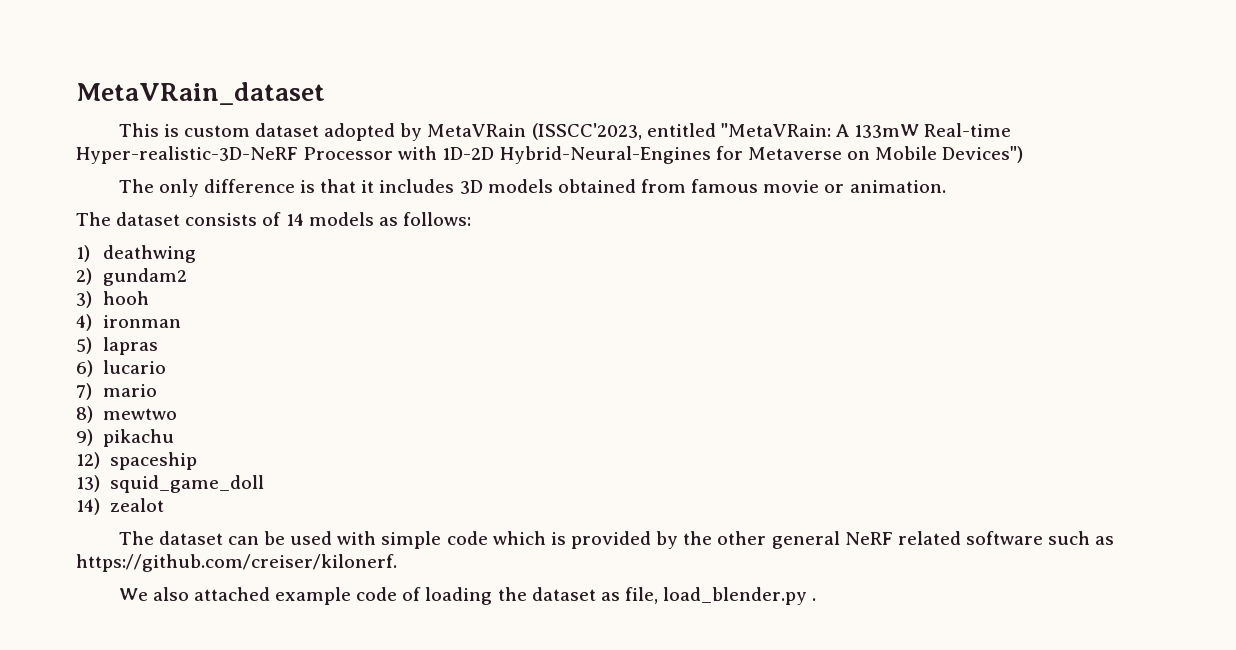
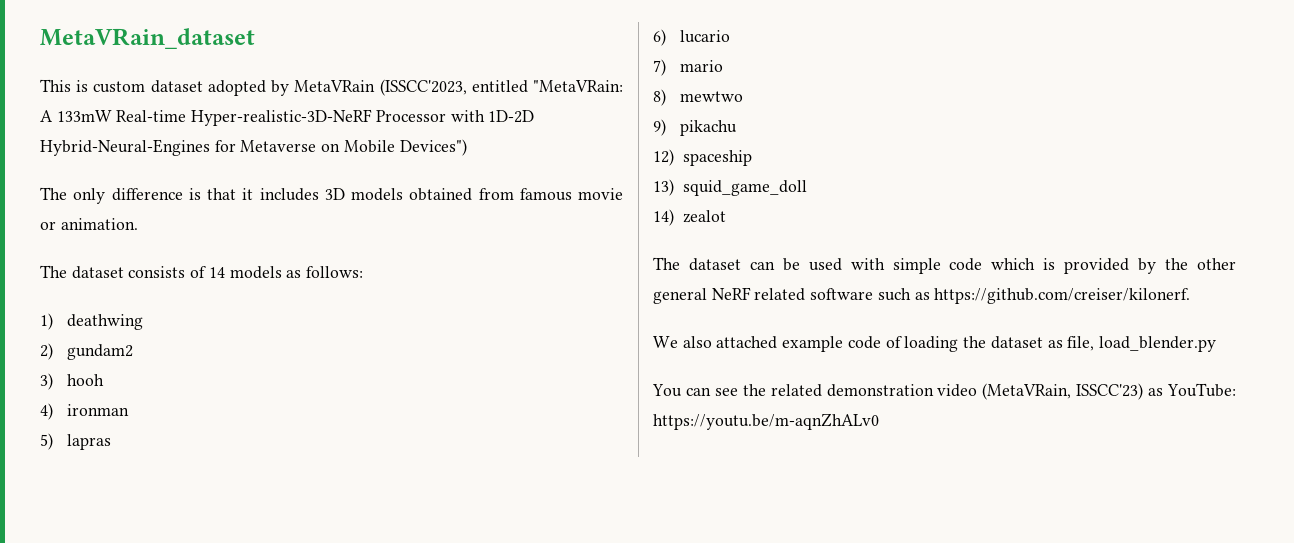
- We also attached example code of loading the dataset as file, load_blender.py .
+ We also attached example code of loading the dataset as file, load_blender.py
+ You can see the related demonstration video (MetaVRain, ISSCC'23) as YouTube: https://youtu.be/m-aqnZhALv0

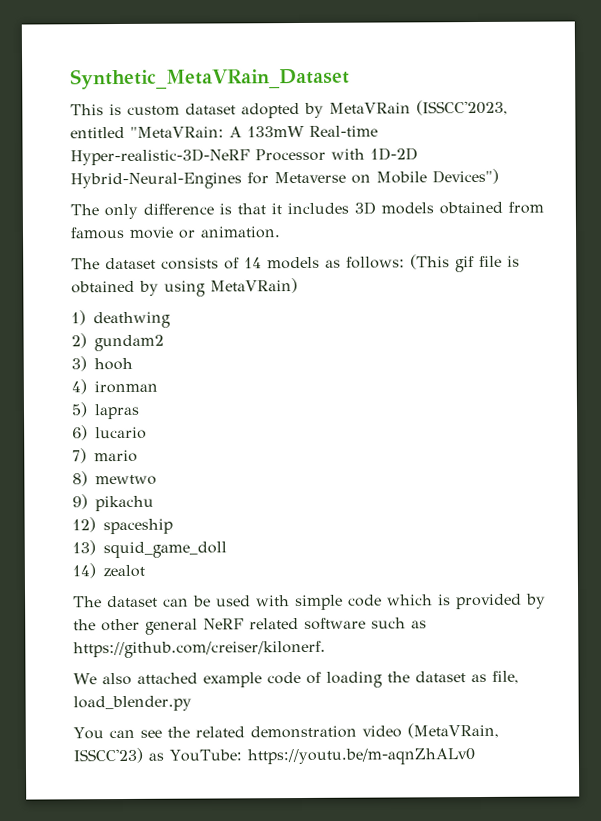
- MetaVRain_dataset
+ Synthetic_MetaVRain_Dataset
- The dataset consists of 14 models as follows:
+ The dataset consists of 14 models as follows: (This gif file is obtained by using MetaVRain)

